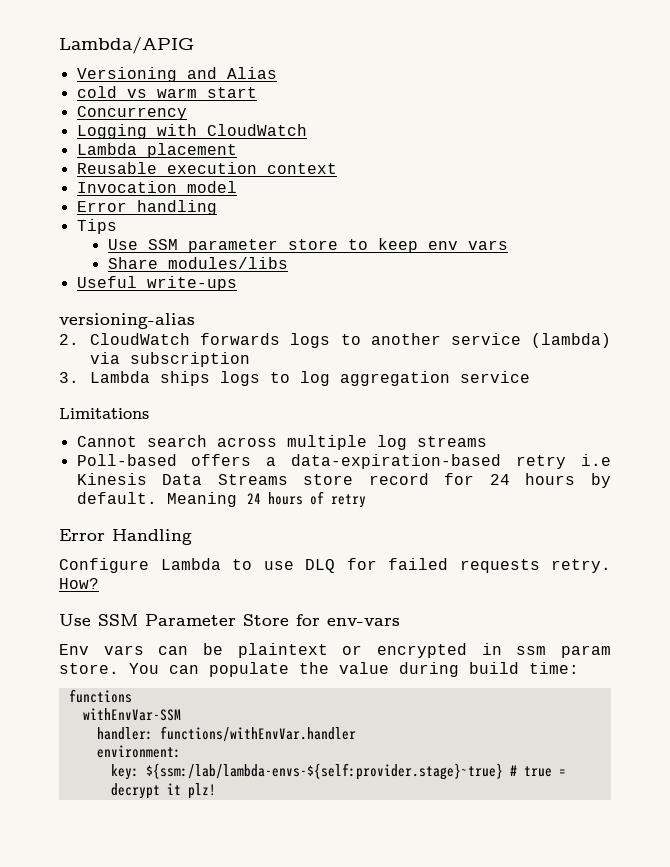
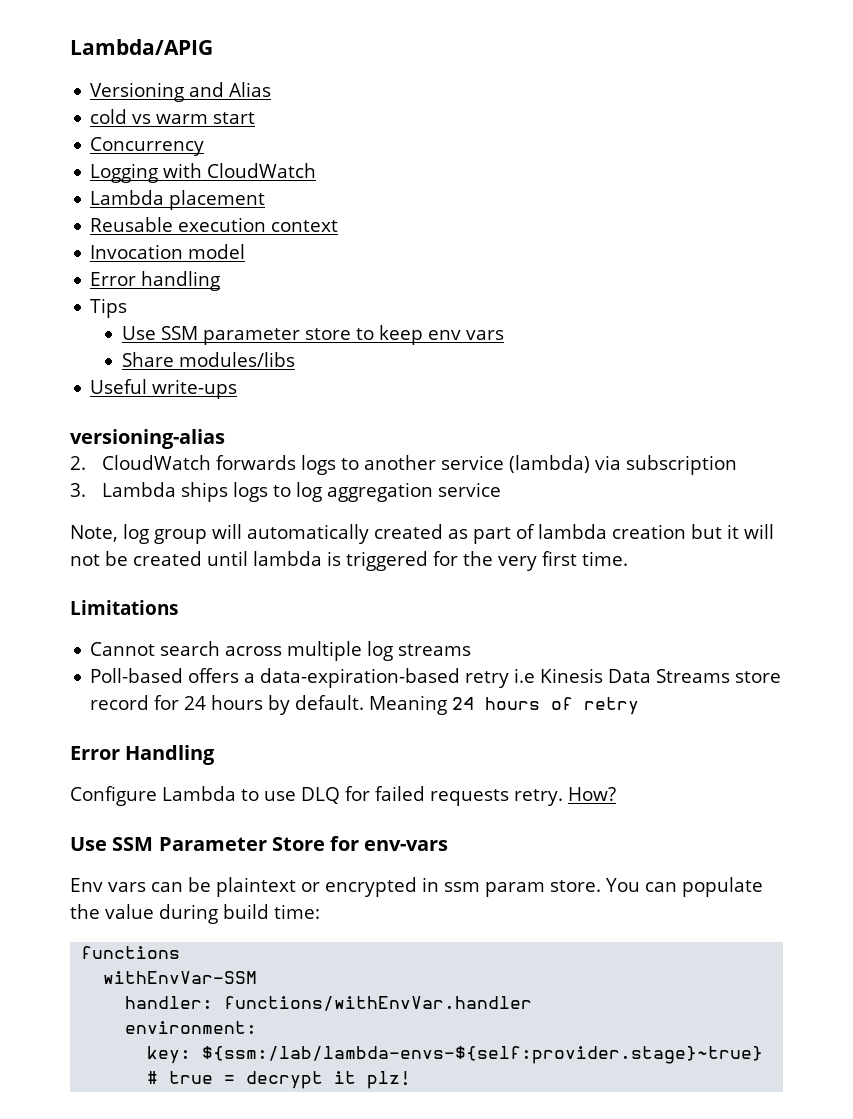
+ Note, log group will automatically created as part of lambda creation but it will not be created until lambda is triggered for the very first time.

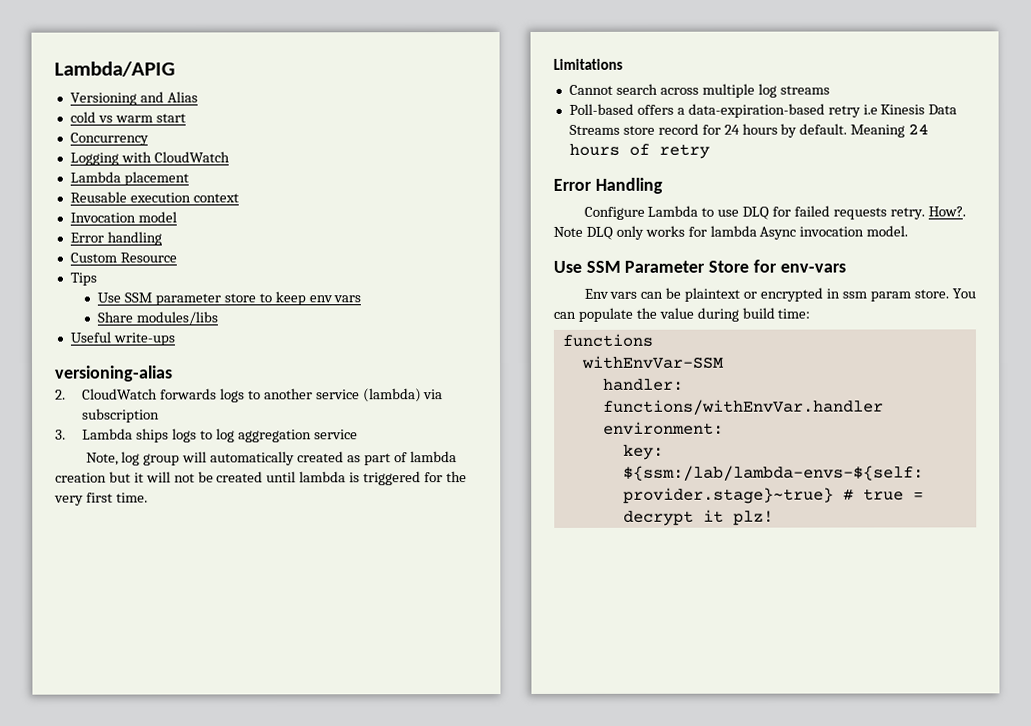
+ Custom Resource
- How?
+ How?. Note DLQ only works for lambda Async invocation model.

